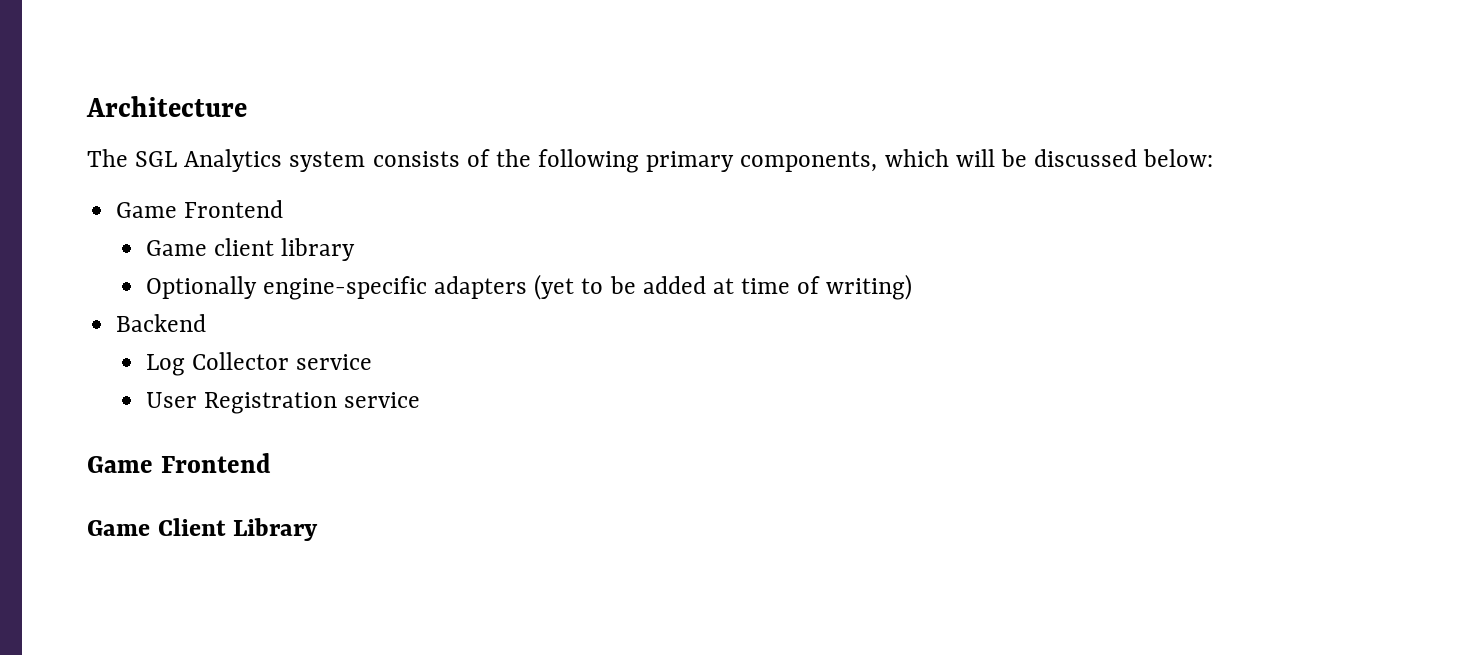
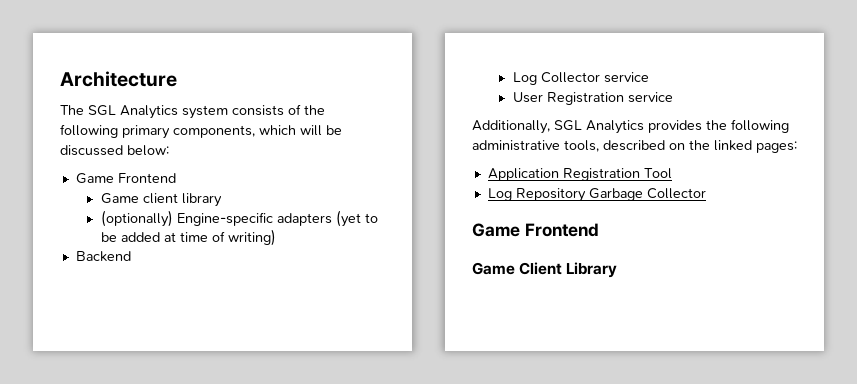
- Optionally engine-specific adapters (yet to be added at time of writing)
+ (optionally) Engine-specific adapters (yet to be added at time of writing)
+ Additionally, SGL Analytics provides the following administrative tools, described on the linked pages:
+ Application Registration Tool
+ Log Repository Garbage Collector

